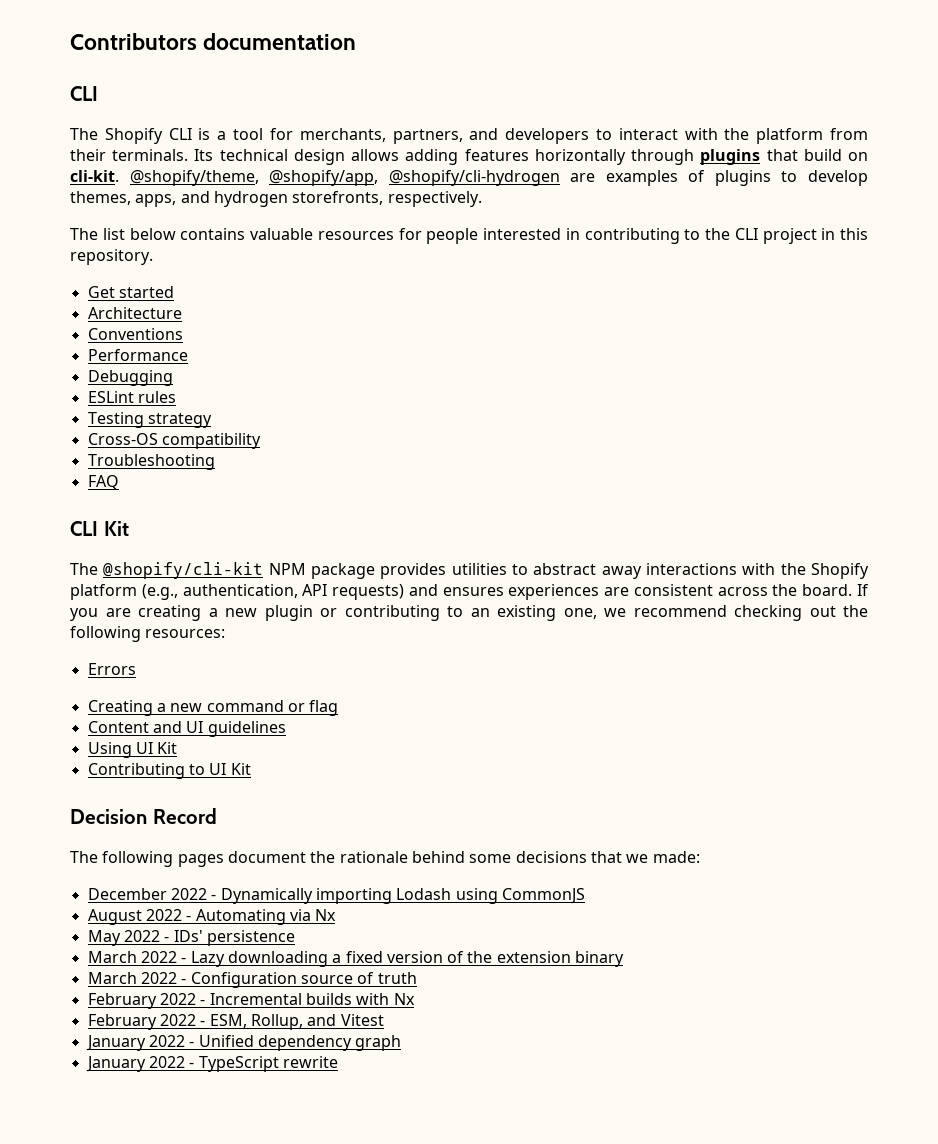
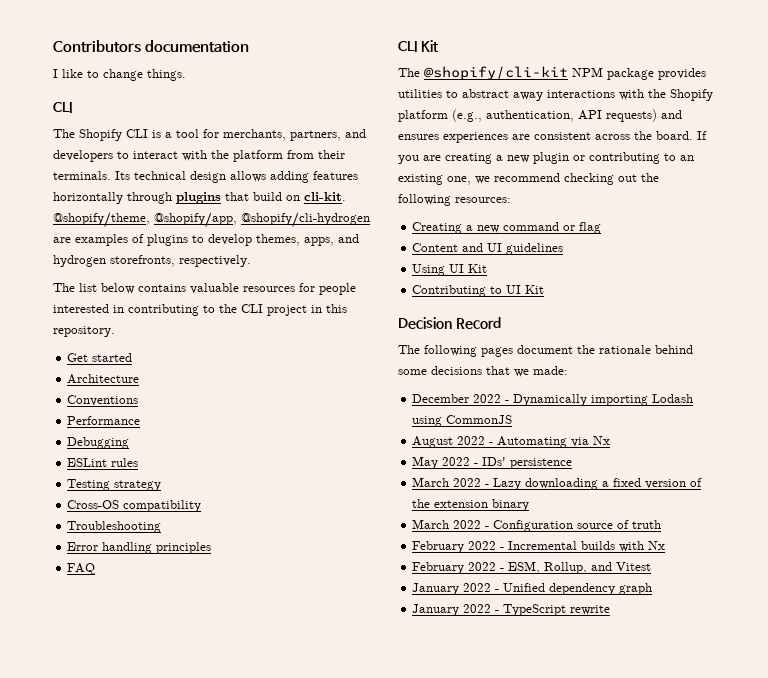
+ I like to change things.
+ Error handling principles
- Errors

